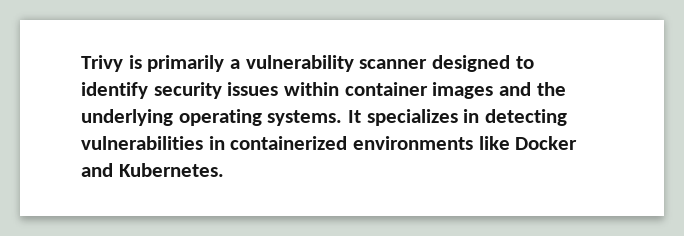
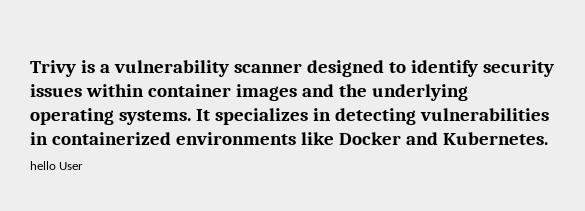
- Trivy is primarily a vulnerability scanner designed to identify security issues within container images and the underlying operating systems.
+ Trivy is a vulnerability scanner designed to identify security issues within container images and the underlying operating systems.
+ hello User

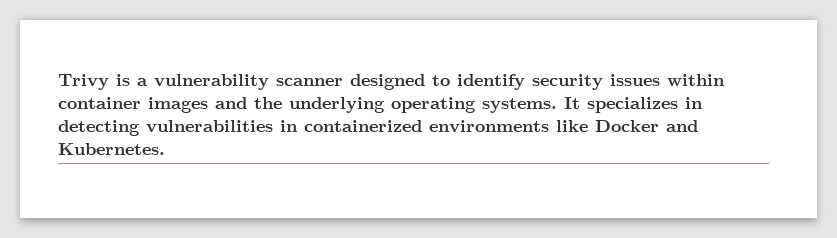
- hello User

